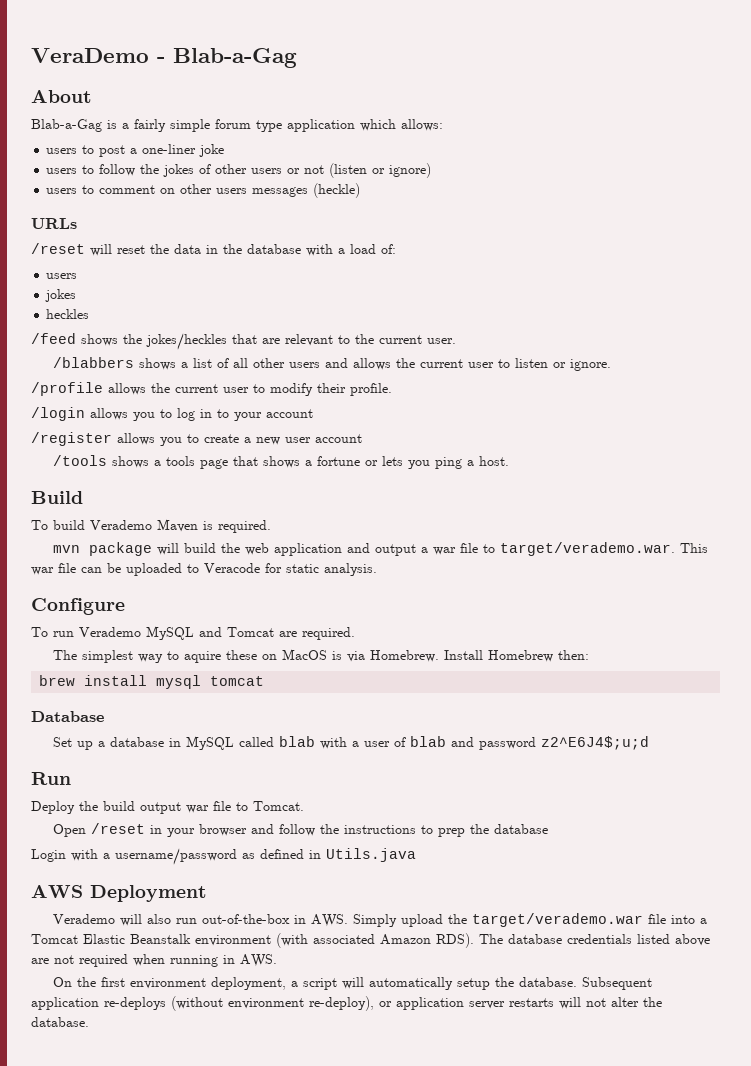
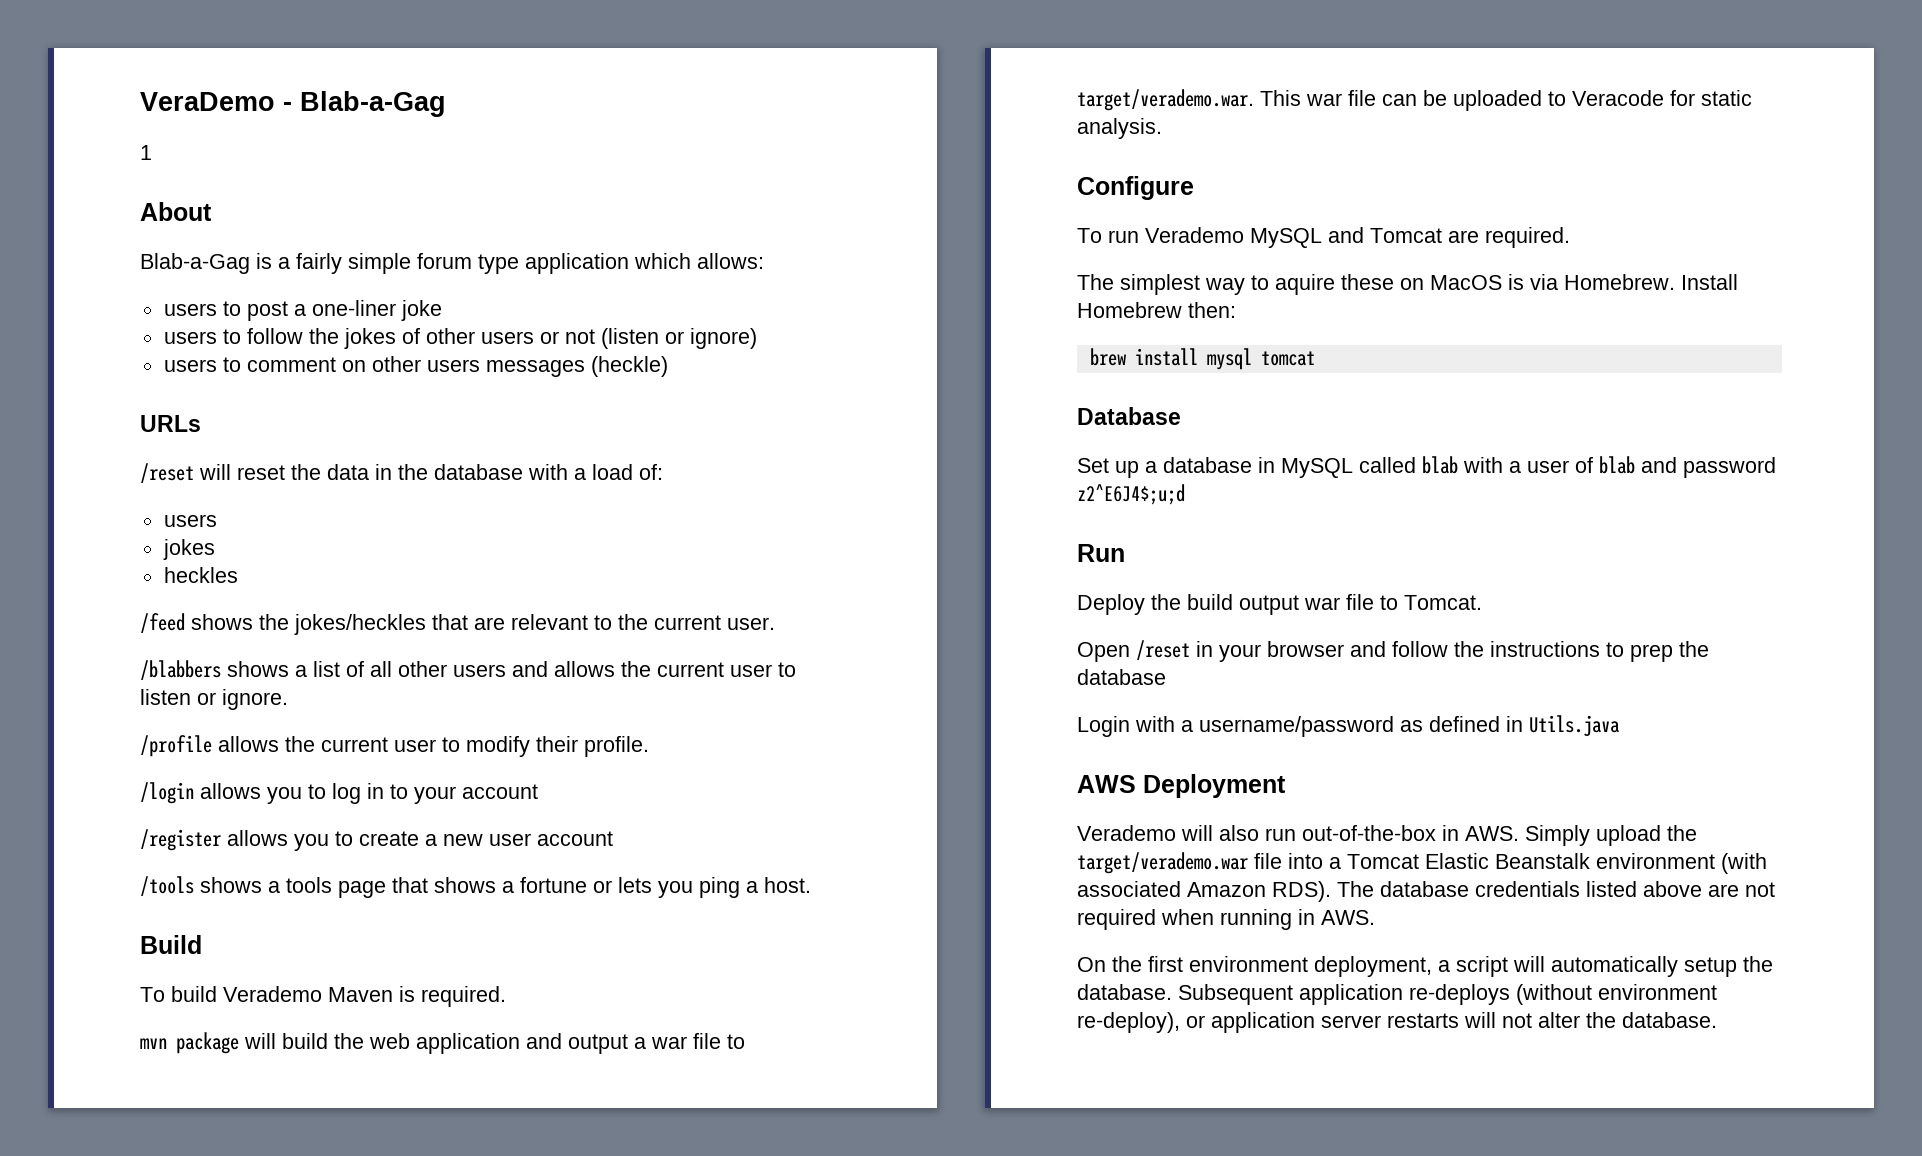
+ 1

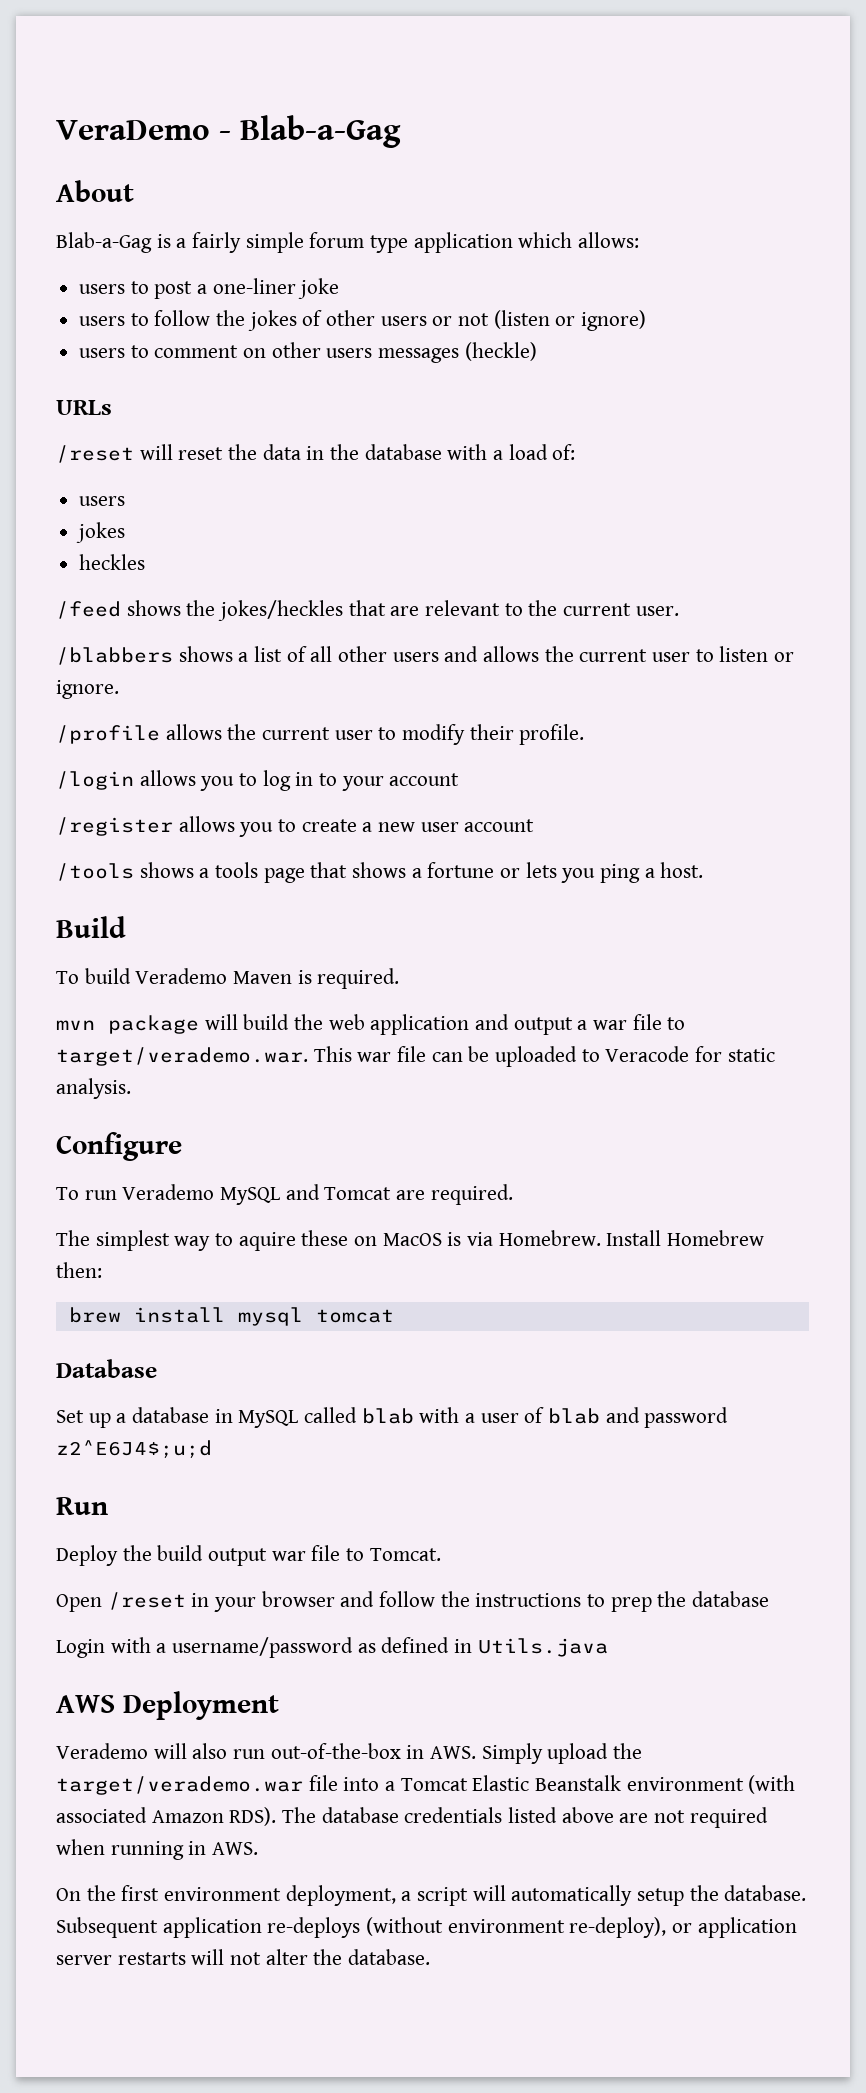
- 1

